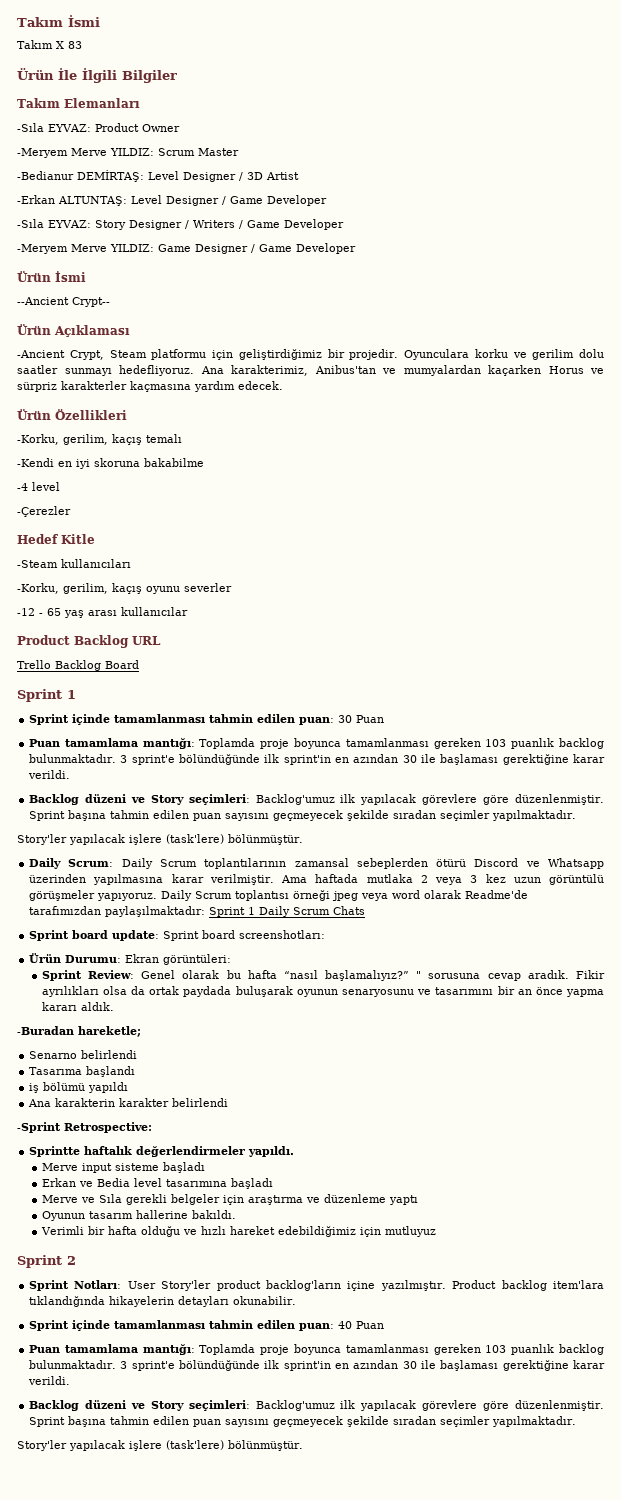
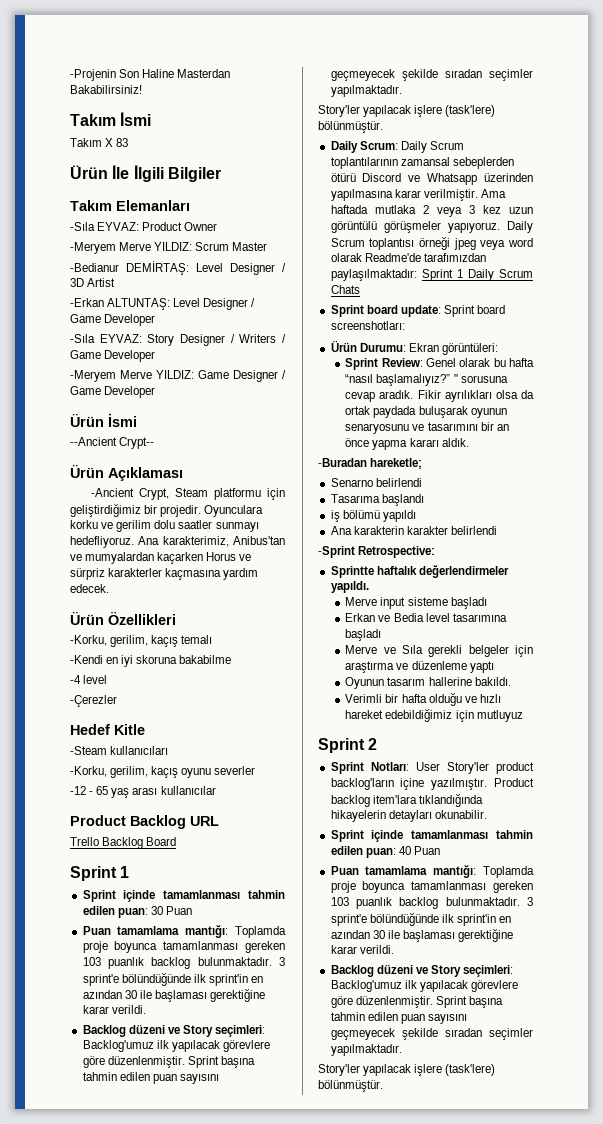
+ -Projenin Son Haline Masterdan Bakabilirsiniz!

